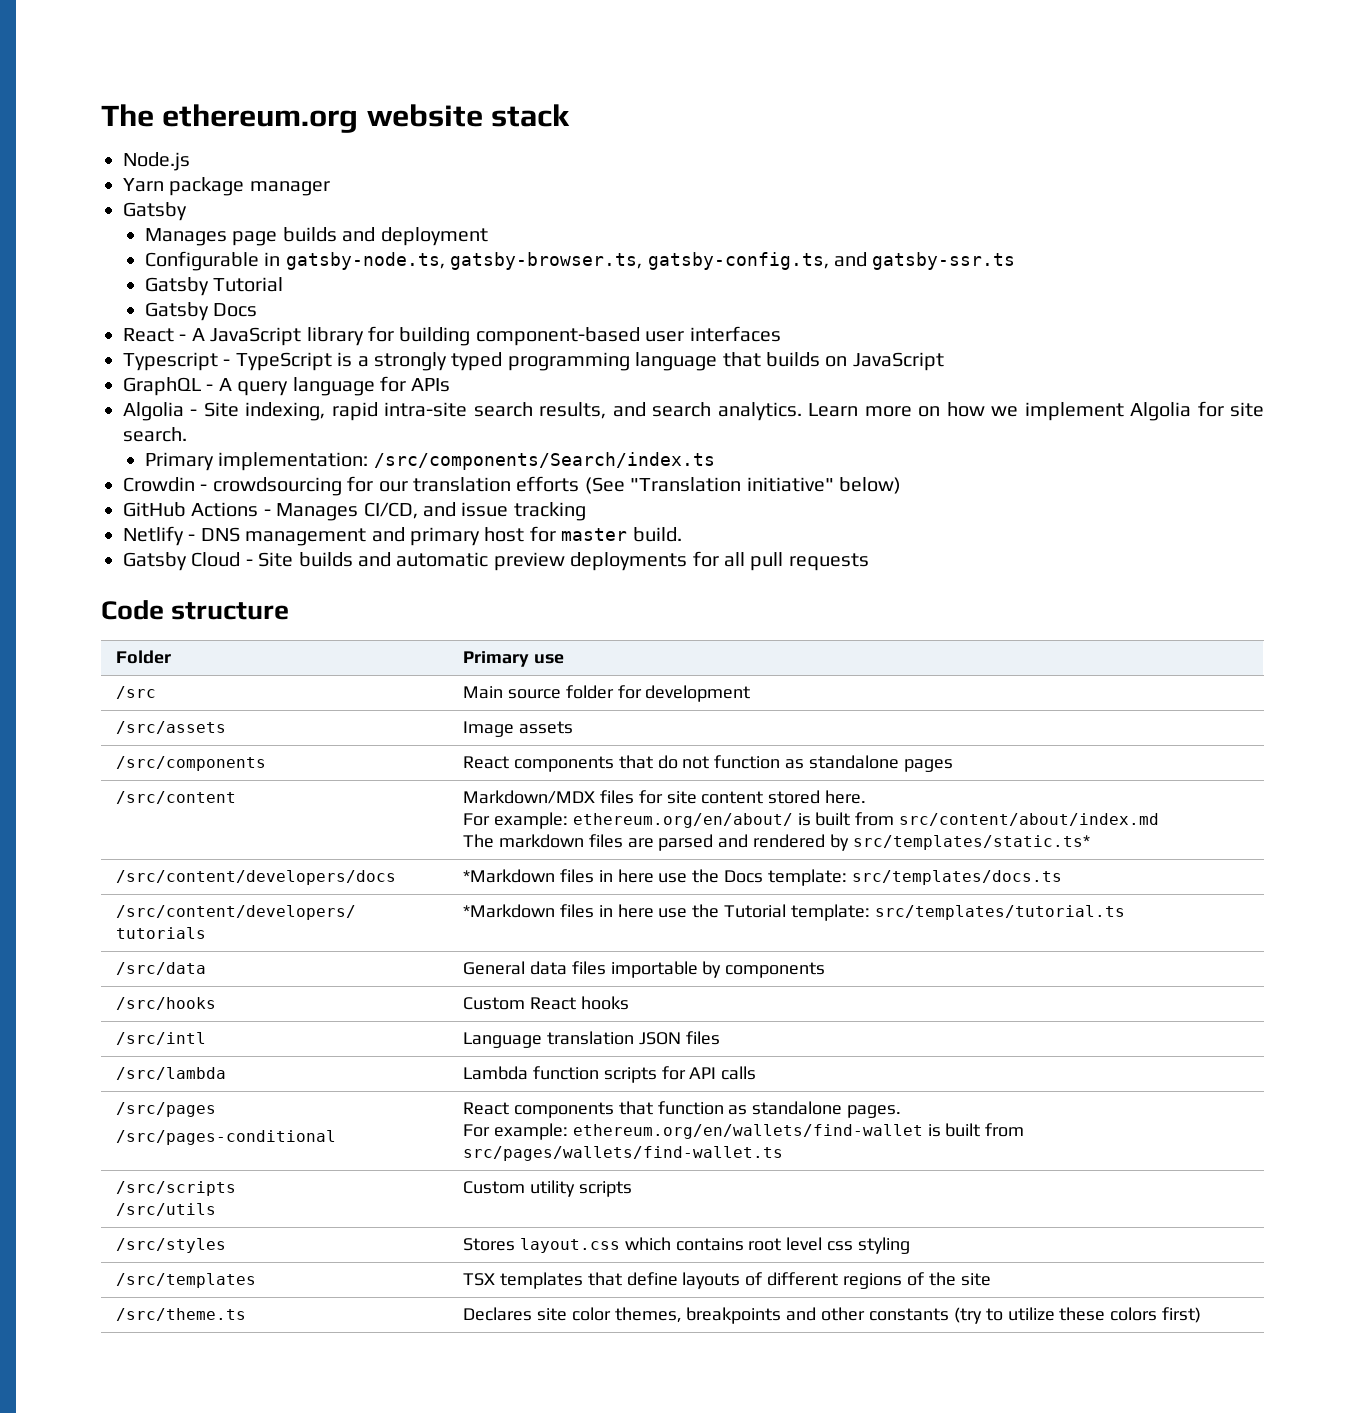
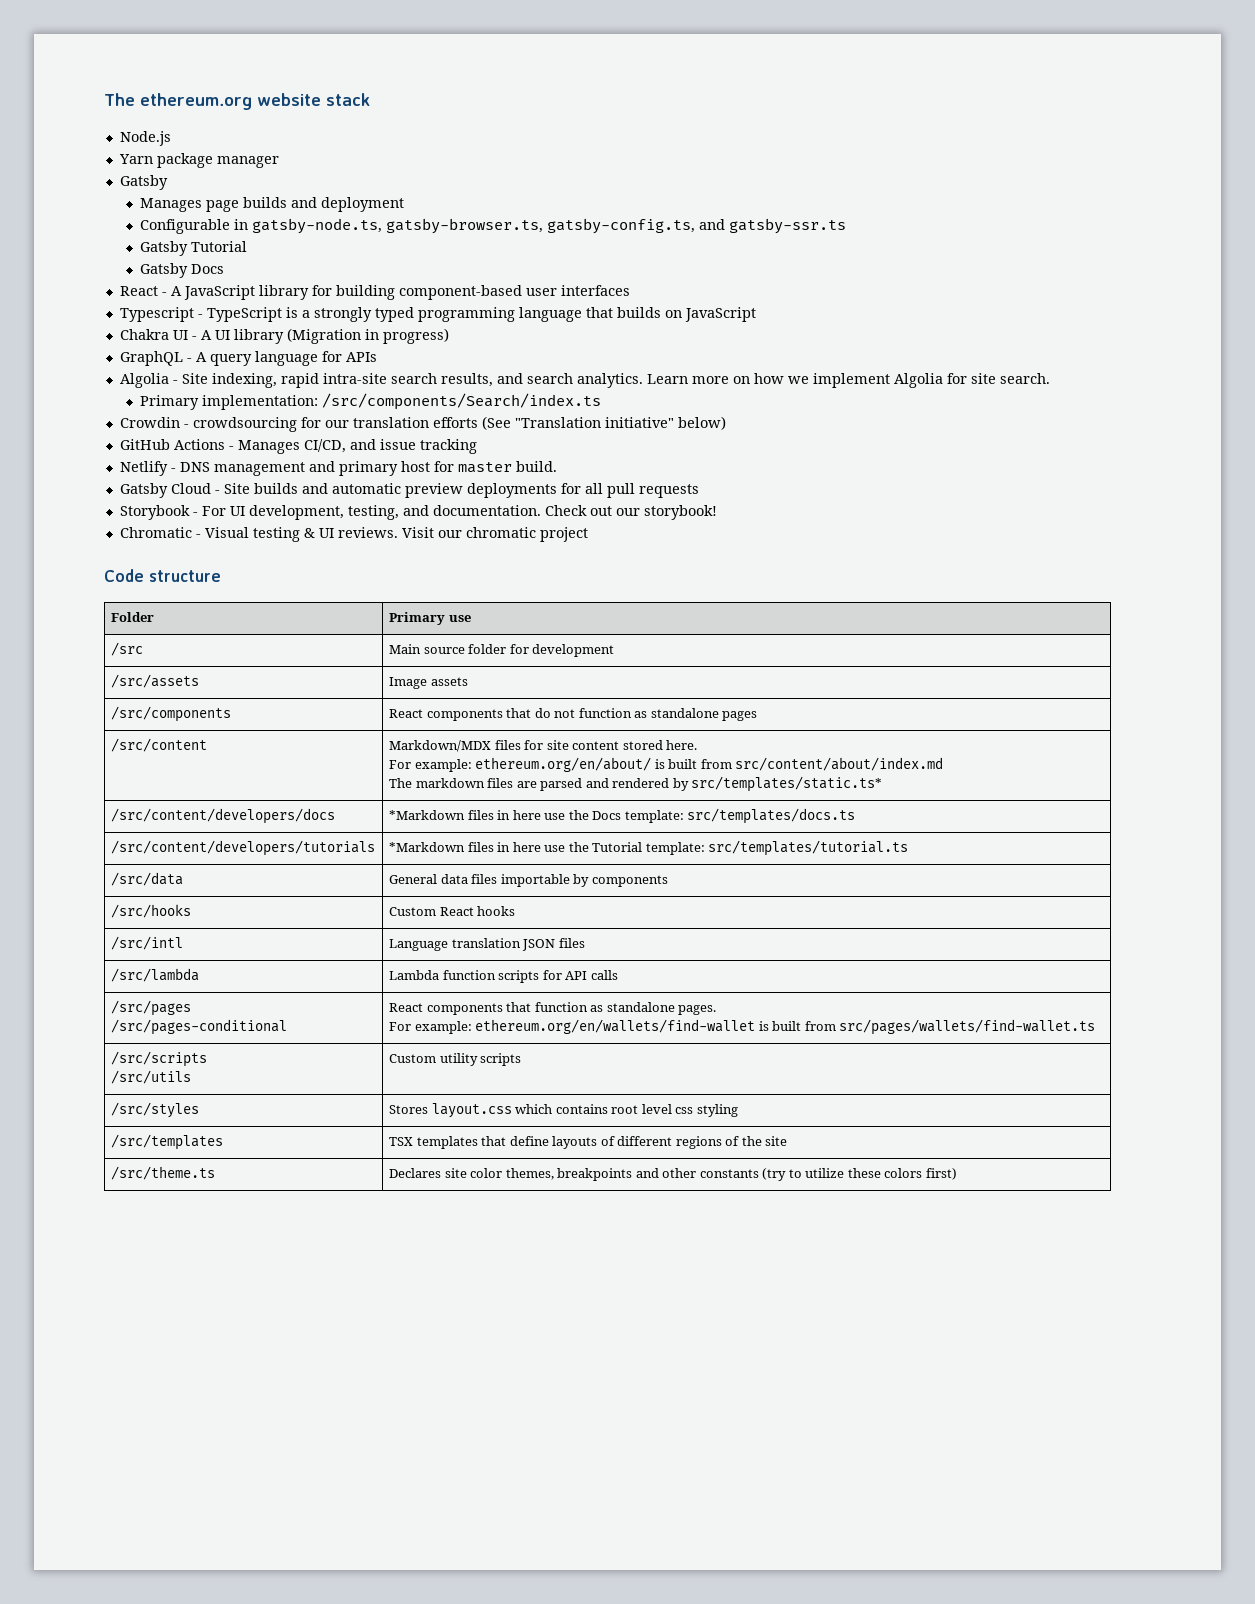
+ Chakra UI - A UI library (Migration in progress)
+ Storybook - For UI development, testing, and documentation. Check out our storybook!
+ Chromatic - Visual testing & UI reviews. Visit our chromatic project

